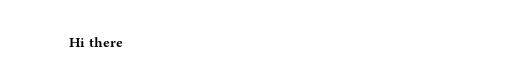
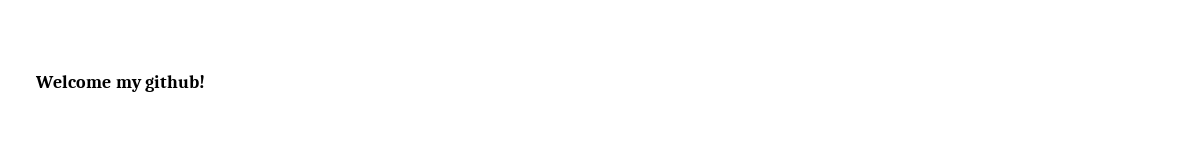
- Hi there
+ Welcome my github!

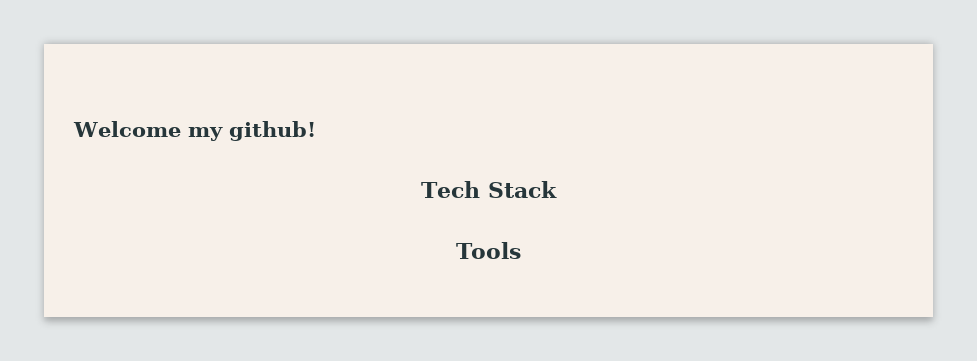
+ Tech Stack
+ Tools

